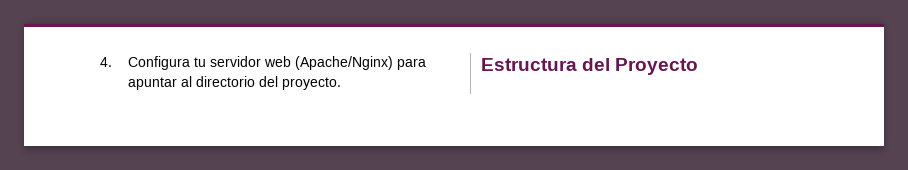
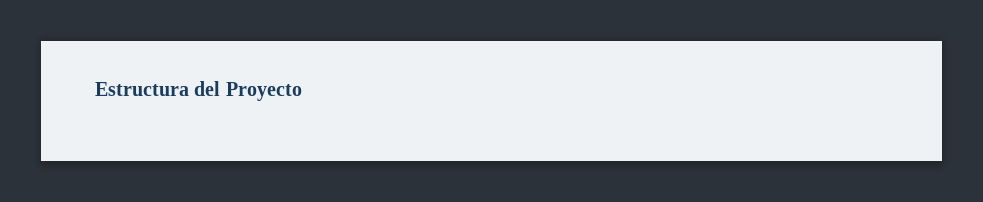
- 4. Configura tu servidor web (Apache/Nginx) para apuntar al directorio del proyecto.

